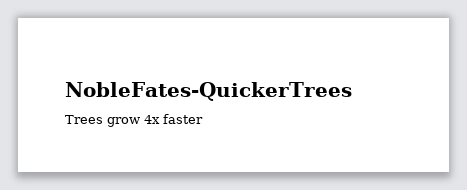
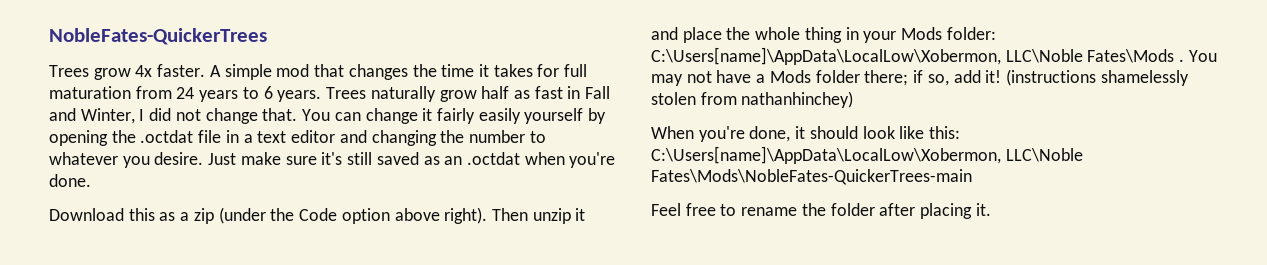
- Trees grow 4x faster
+ Trees grow 4x faster. A simple mod that changes the time it takes for full maturation from 24 years to 6 years. Trees naturally grow half as fast in Fall and Winter, I did not change that. You can change it fairly easily yourself by opening the .octdat file in a text editor and changing the number to whatever you desire. Just make sure it's still saved as an .octdat when you're done.
+ Download this as a zip (under the Code option above right). Then unzip it and place the whole thing in your Mods folder: C:\Users[name]\AppData\LocalLow\Xobermon, LLC\Noble Fates\Mods . You may not have a Mods folder there; if so, add it! (instructions shamelessly stolen from nathanhinchey)
+ When you're done, it should look like this: C:\Users[name]\AppData\LocalLow\Xobermon, LLC\Noble Fates\Mods\NobleFates-QuickerTrees-main
+ Feel free to rename the folder after placing it.

